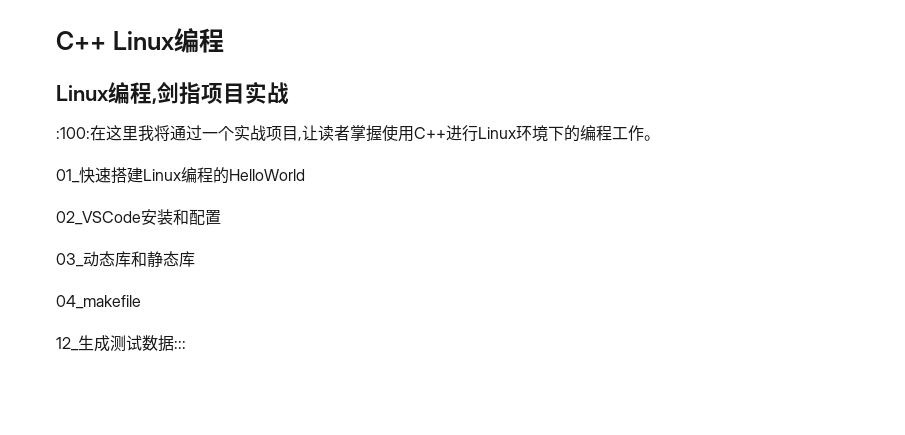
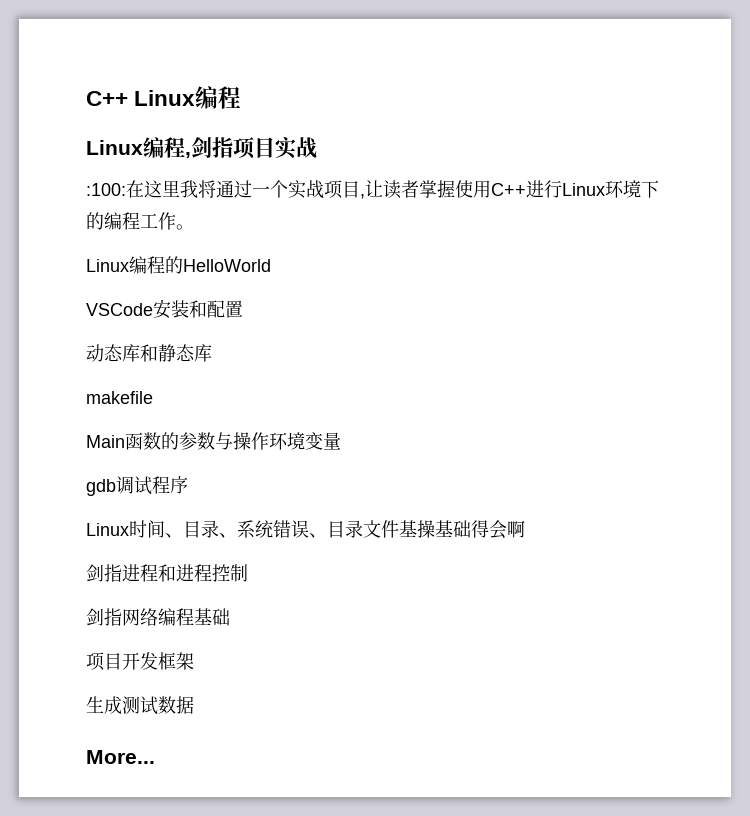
- 01_快速搭建Linux编程的HelloWorld
+ Linux编程的HelloWorld
- 02_VSCode安装和配置
+ VSCode安装和配置
- 03_动态库和静态库
+ 动态库和静态库
- 04_makefile
- 12_生成测试数据:::
+ makefile
+ Main函数的参数与操作环境变量
+ gdb调试程序
+ Linux时间、目录、系统错误、目录文件基操基础得会啊
+ 剑指进程和进程控制
+ 剑指网络编程基础
+ 项目开发框架
+ 生成测试数据
+ More...

